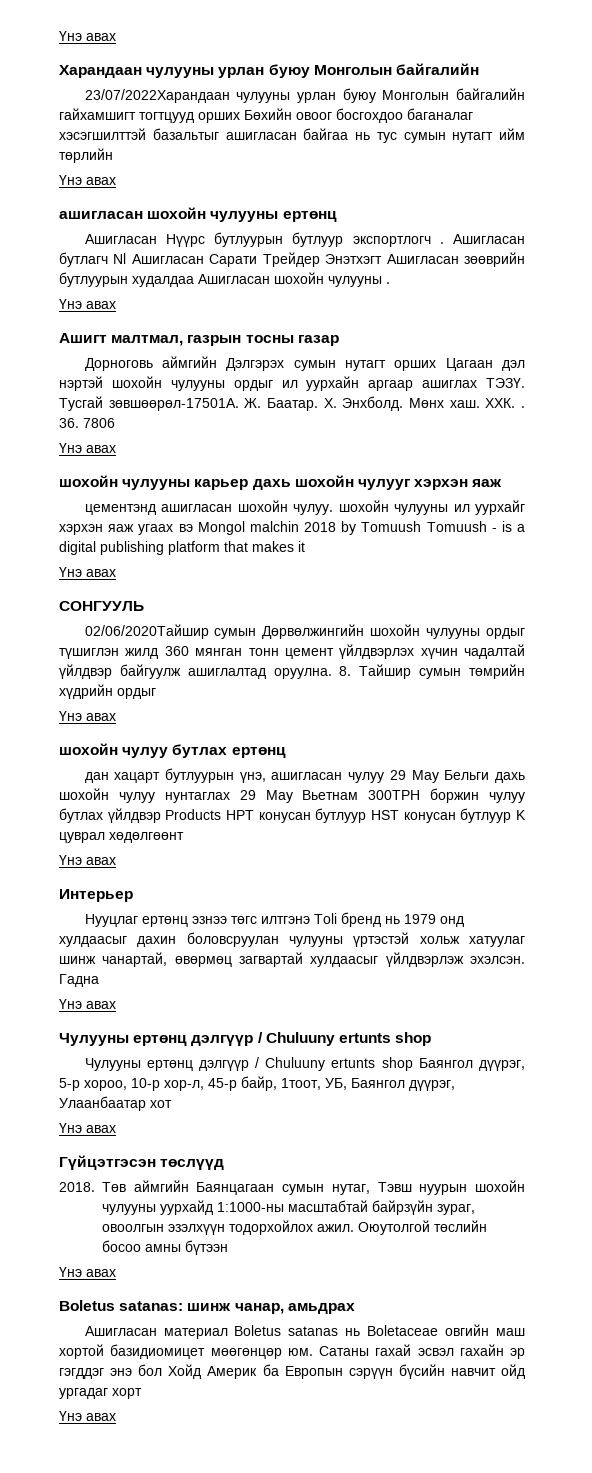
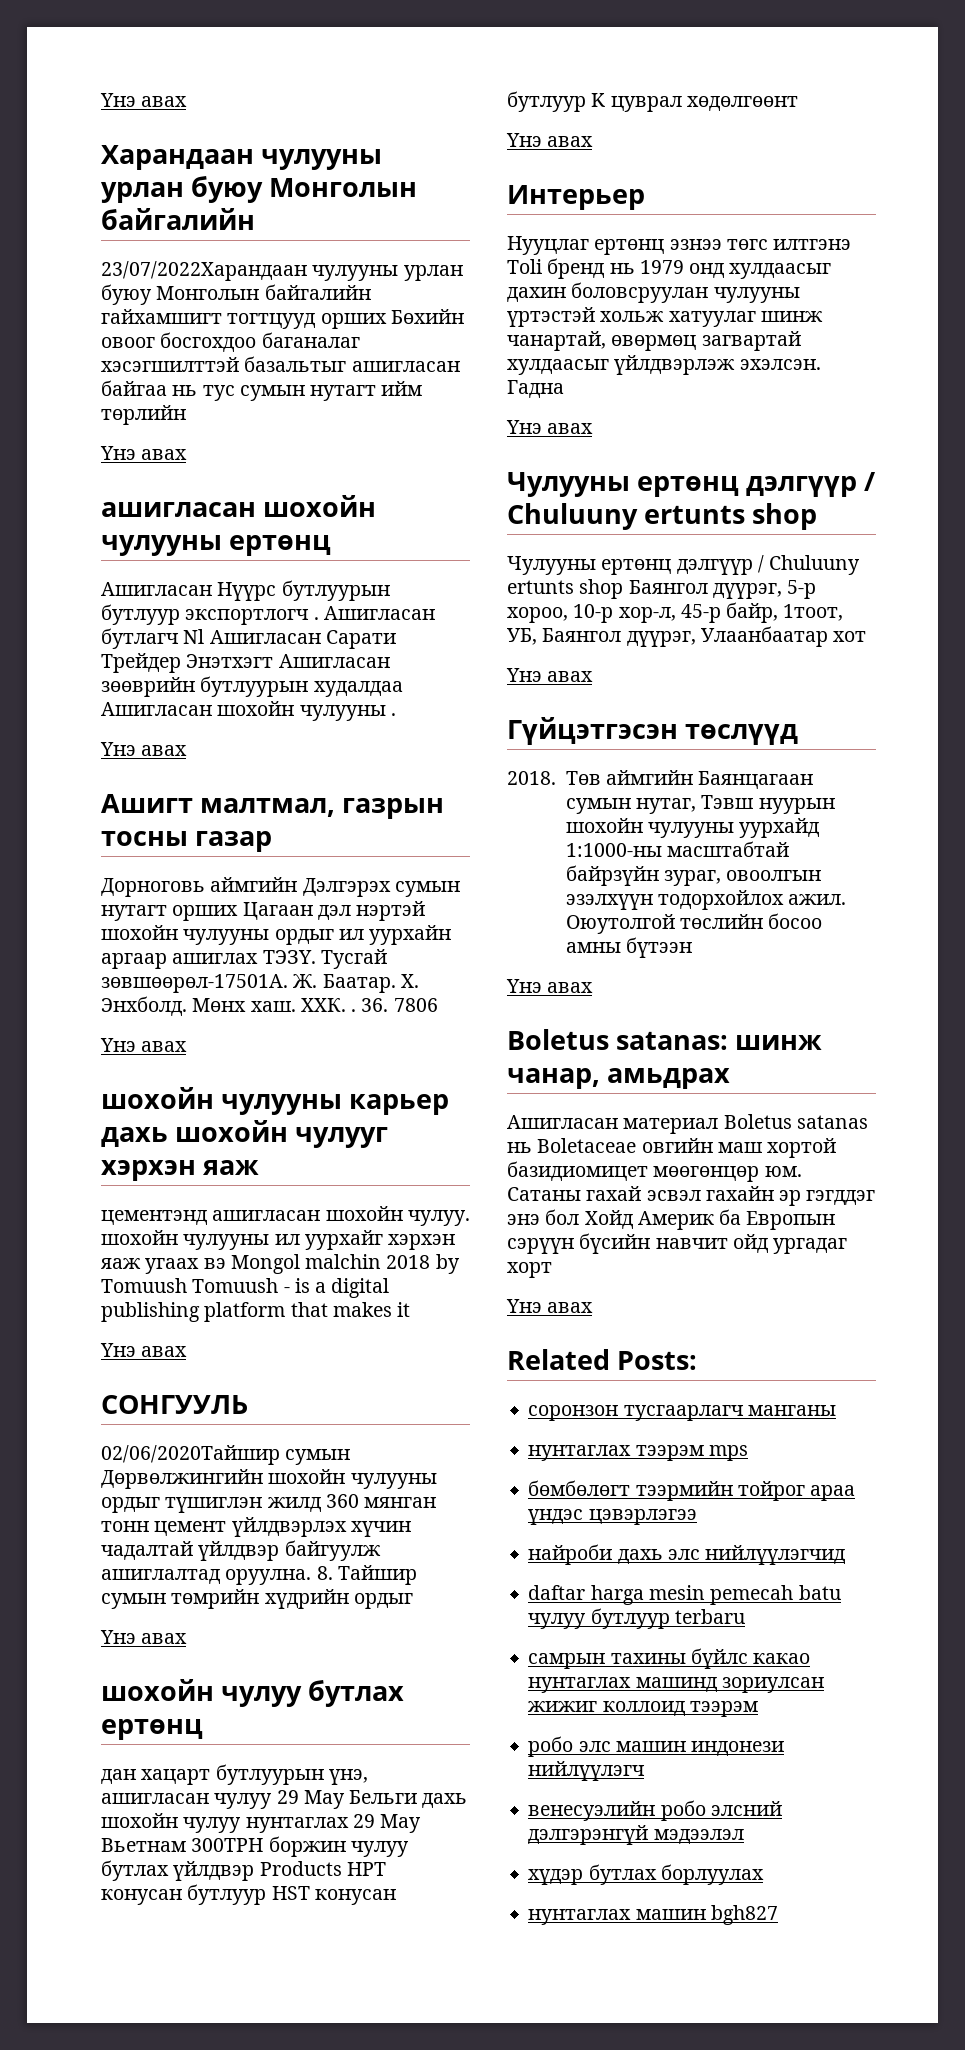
+ Related Posts:
+ соронзон тусгаарлагч манганы
+ нунтаглах тээрэм mps
+ бөмбөлөгт тээрмийн тойрог араа үндэс цэвэрлэгээ
+ найроби дахь элс нийлүүлэгчид
+ daftar harga mesin pemecah batu чулуу бутлуур terbaru
+ самрын тахины бүйлс какао нунтаглах машинд зориулсан жижиг коллоид тээрэм
+ робо элс машин индонези нийлүүлэгч
+ венесуэлийн робо элсний дэлгэрэнгүй мэдээлэл
+ хүдэр бутлах борлуулах
+ нунтаглах машин bgh827

